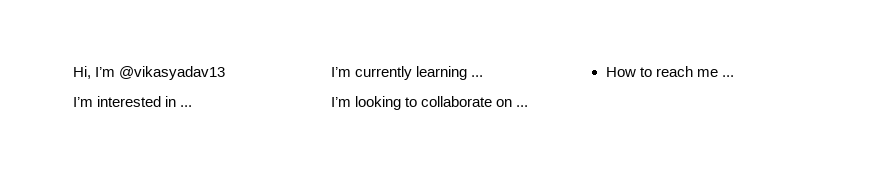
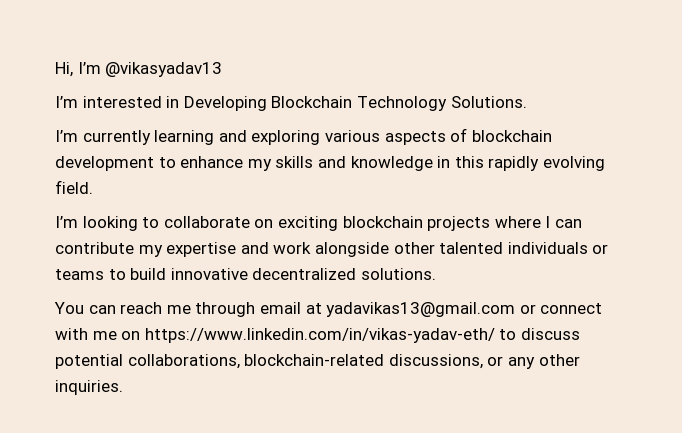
- I’m interested in ...
+ I’m interested in Developing Blockchain Technology Solutions.
- I’m currently learning ...
+ I’m currently learning and exploring various aspects of blockchain development to enhance my skills and knowledge in this rapidly evolving field.
- I’m looking to collaborate on ...
- How to reach me ...
+ I’m looking to collaborate on exciting blockchain projects where I can contribute my expertise and work alongside other talented individuals or teams to build innovative decentralized solutions.
+ You can reach me through email at yadavikas13@gmail.com or connect with me on https://www.linkedin.com/in/vikas-yadav-eth/ to discuss potential collaborations, blockchain-related discussions, or any other inquiries.

